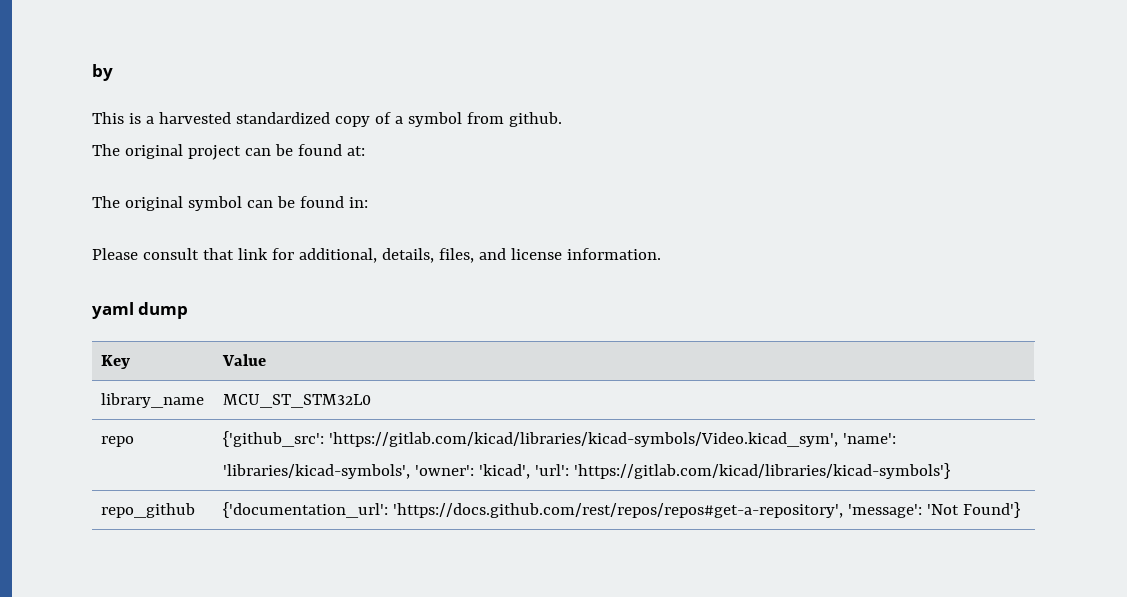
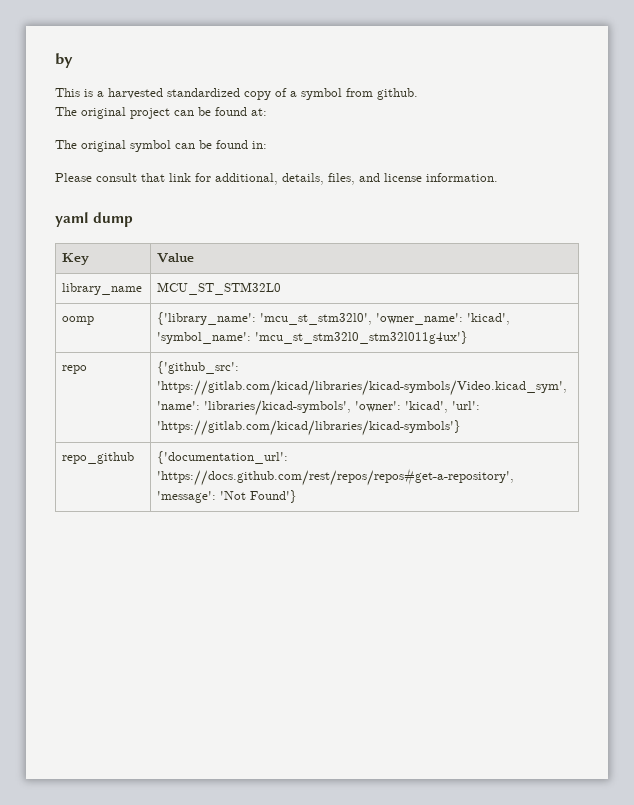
+ oomp | {'library_name': 'mcu_st_stm32l0', 'owner_name': 'kicad', 'symbol_name': 'mcu_st_stm32l0_stm32l011g4ux'}

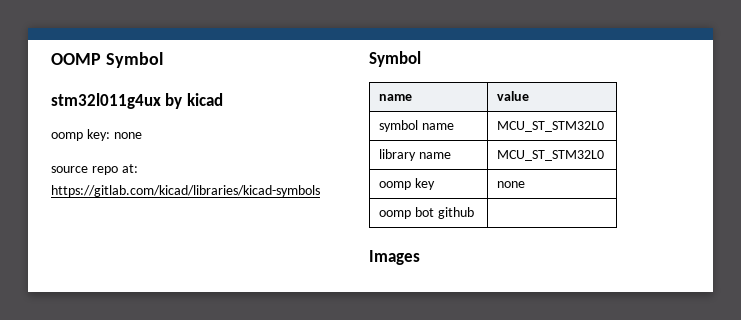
- by
- This is a harvested standardized copy of a symbol from github.
- The original project can be found at:
- The original symbol can be found in:
- Please consult that link for additional, details, files, and license information.
- yaml dump
- Key | Value
- library_name | MCU_ST_STM32L0
- oomp | {'library_name': 'mcu_st_stm32l0', 'owner_name': 'kicad', 'symbol_name': 'mcu_st_stm32l0_stm32l011g4ux'}
- repo | {'github_src': 'https://gitlab.com/kicad/libraries/kicad-symbols/Video.kicad_sym', 'name': 'libraries/kicad-symbols', 'owner': 'kicad', 'url': 'https://gitlab.com/kicad/libraries/kicad-symbols'}
- repo_github | {'documentation_url': 'https://docs.github.com/rest/repos/repos#get-a-repository', 'message': 'Not Found'}
+ OOMP Symbol
+ stm32l011g4ux by kicad
+ oomp key: none
+ source repo at: https://gitlab.com/kicad/libraries/kicad-symbols
+ Symbol
+ name | value
+ symbol name | MCU_ST_STM32L0
+ library name | MCU_ST_STM32L0
+ oomp key | none
+ oomp bot github |
+ Images

